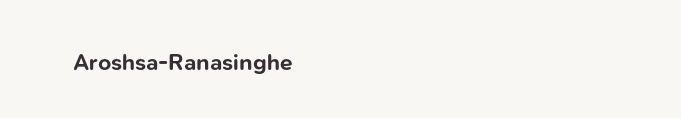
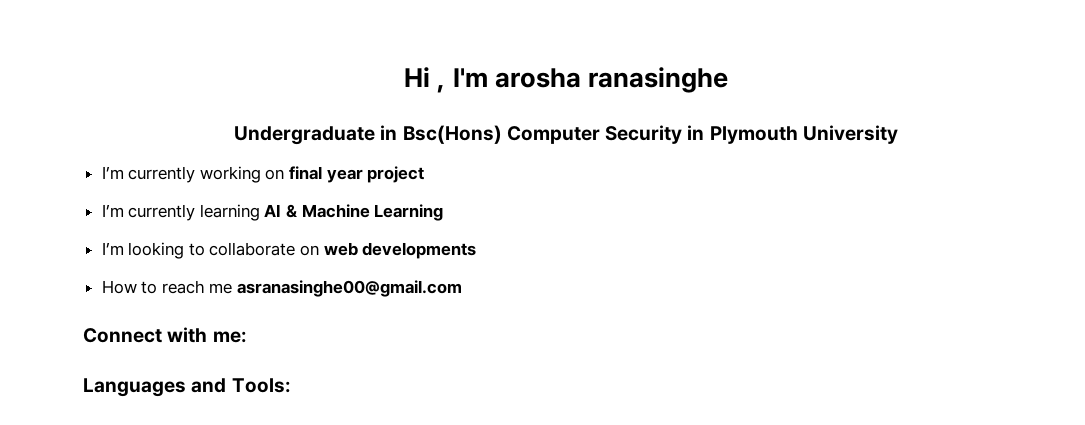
- Aroshsa-Ranasinghe
+ Hi , I'm arosha ranasinghe
+ Undergraduate in Bsc(Hons) Computer Security in Plymouth University
+ I’m currently working on final year project
+ I’m currently learning AI & Machine Learning
+ I’m looking to collaborate on web developments
+ How to reach me asranasinghe00@gmail.com
+ Connect with me:
+ Languages and Tools:

